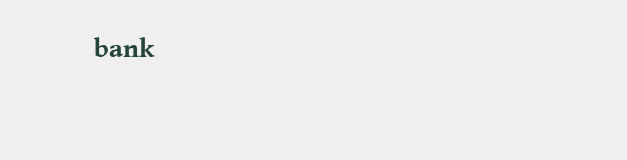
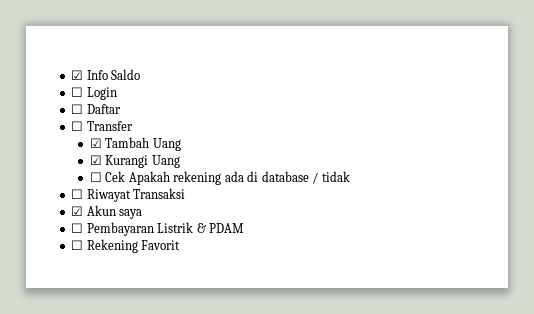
- bank
+ ☑ Info Saldo
+ ☐ Login
+ ☐ Daftar
+ ☐ Transfer
+ ☑ Tambah Uang
+ ☑ Kurangi Uang
+ ☐ Cek Apakah rekening ada di database / tidak
+ ☐ Riwayat Transaksi
+ ☑ Akun saya
+ ☐ Pembayaran Listrik & PDAM
+ ☐ Rekening Favorit

